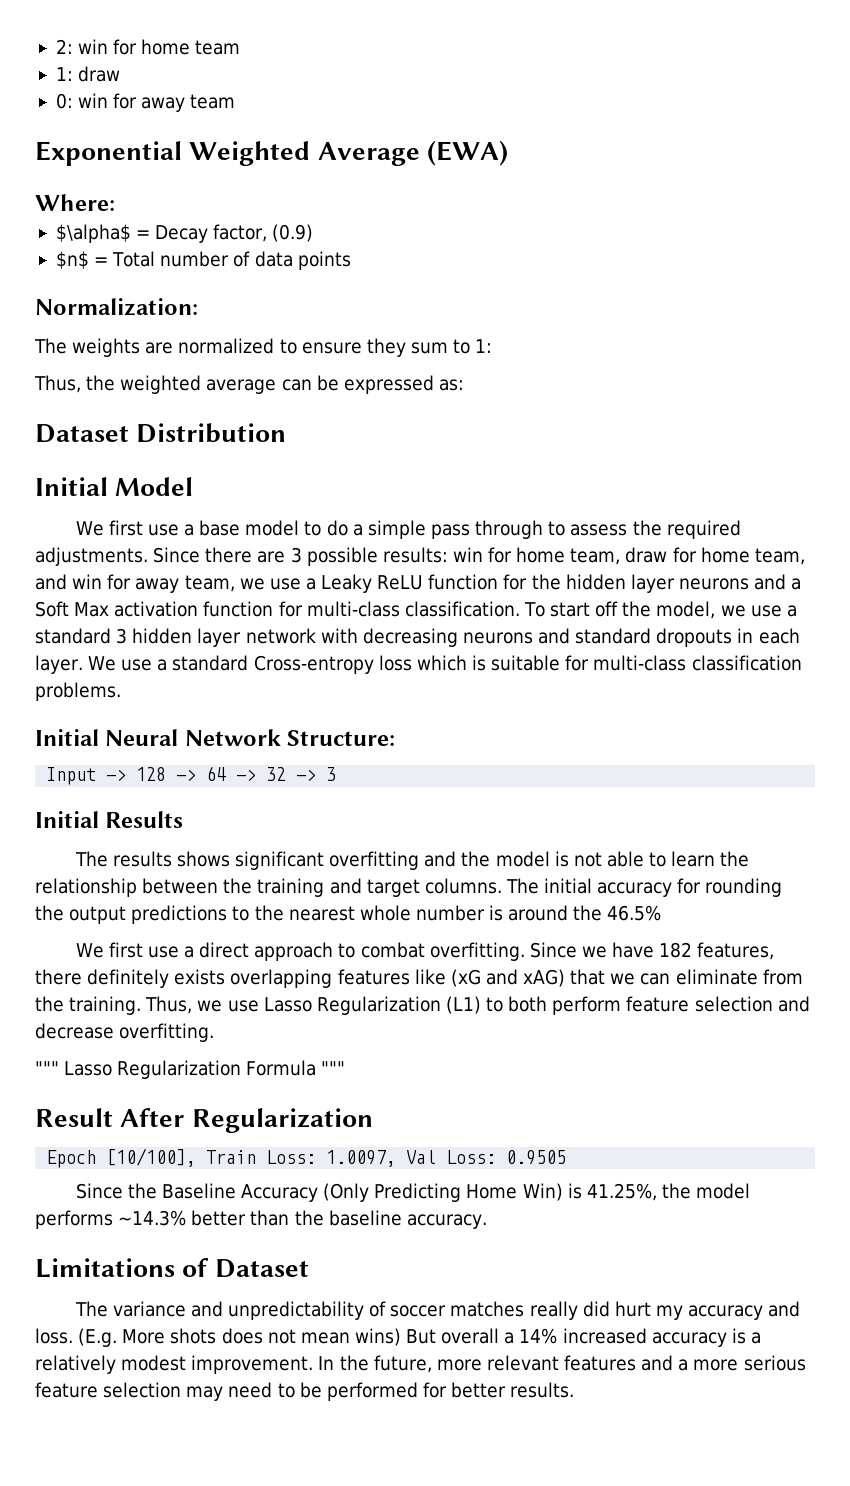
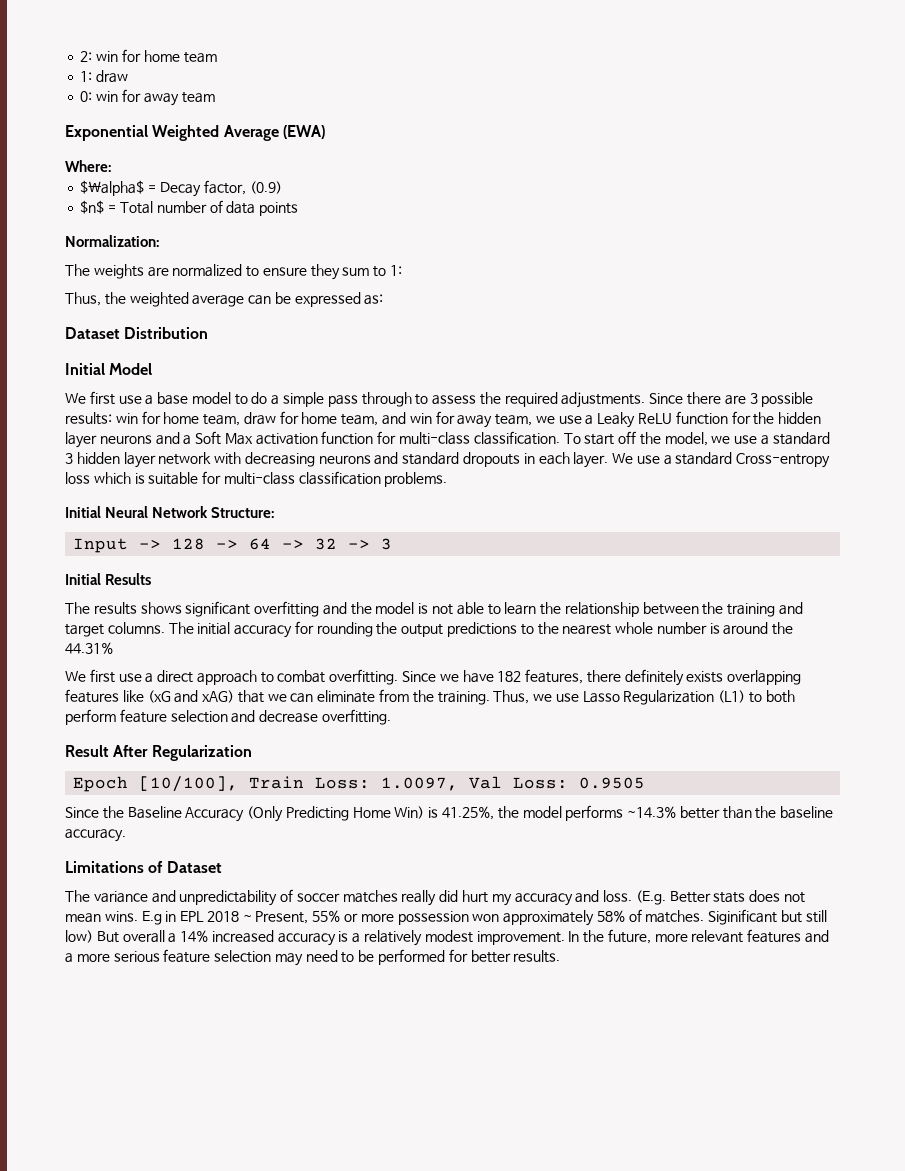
- The initial accuracy for rounding the output predictions to the nearest whole number is around the 46.5%
+ The initial accuracy for rounding the output predictions to the nearest whole number is around the 44.31%
- """ Lasso Regularization Formula """
- (E.g. More shots does not mean wins) But overall a 14% increased accuracy is a relatively modest improvement.
+ (E.g. Better stats does not mean wins. E.g in EPL 2018 ~ Present, 55% or more possession won approximately 58% of matches. Siginificant but still low) But overall a 14% increased accuracy is a relatively modest improvement.

